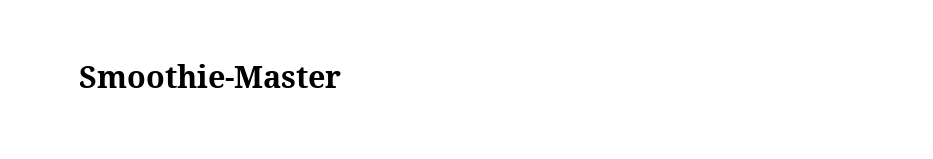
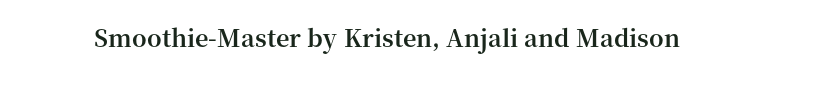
- Smoothie-Master
+ Smoothie-Master by Kristen, Anjali and Madison

